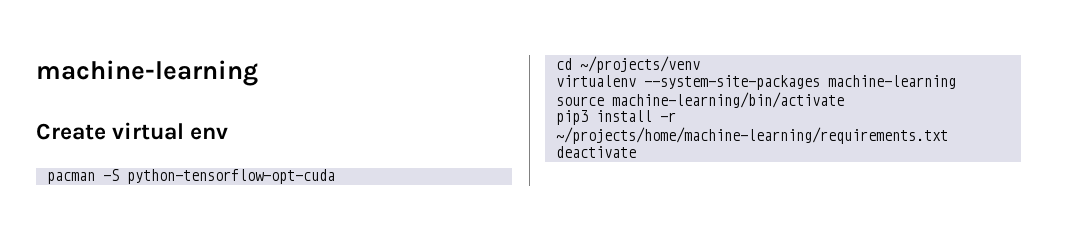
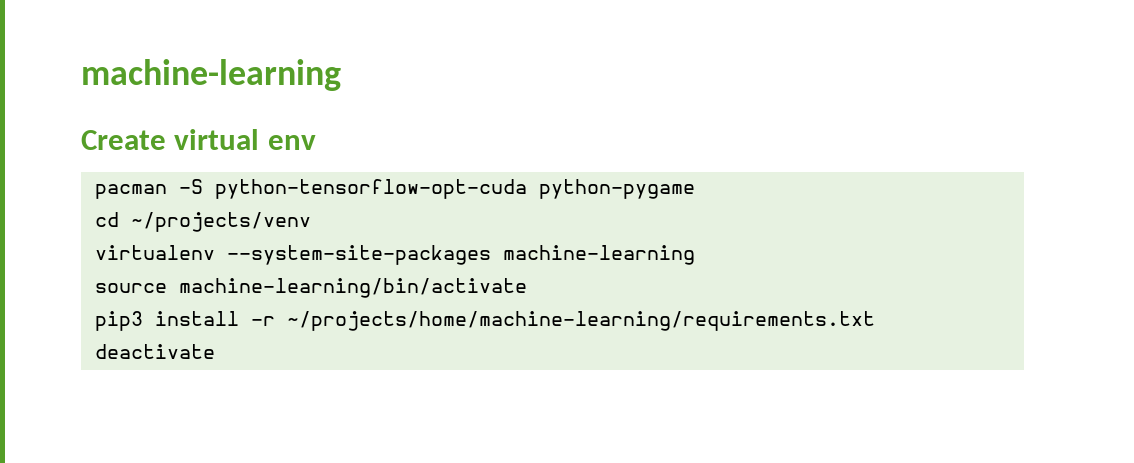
- pacman -S python-tensorflow-opt-cuda
+ pacman -S python-tensorflow-opt-cuda python-pygame

